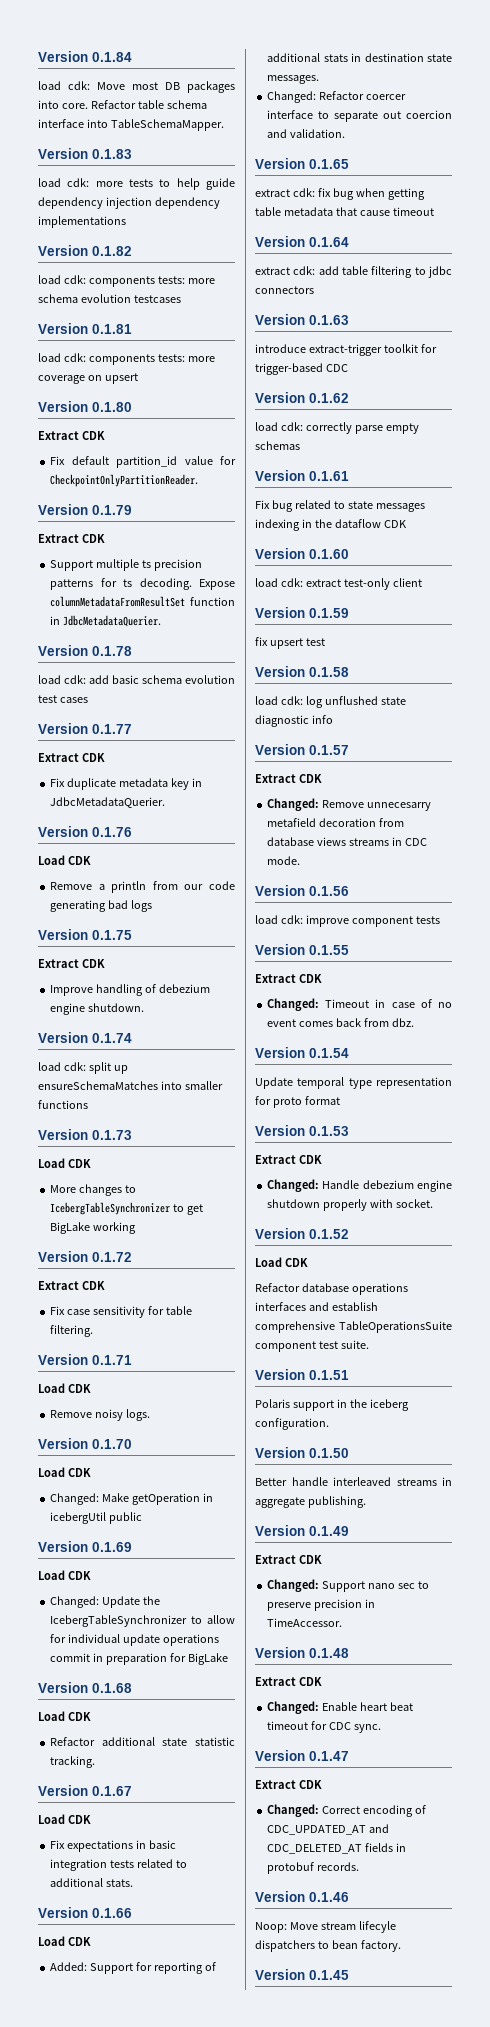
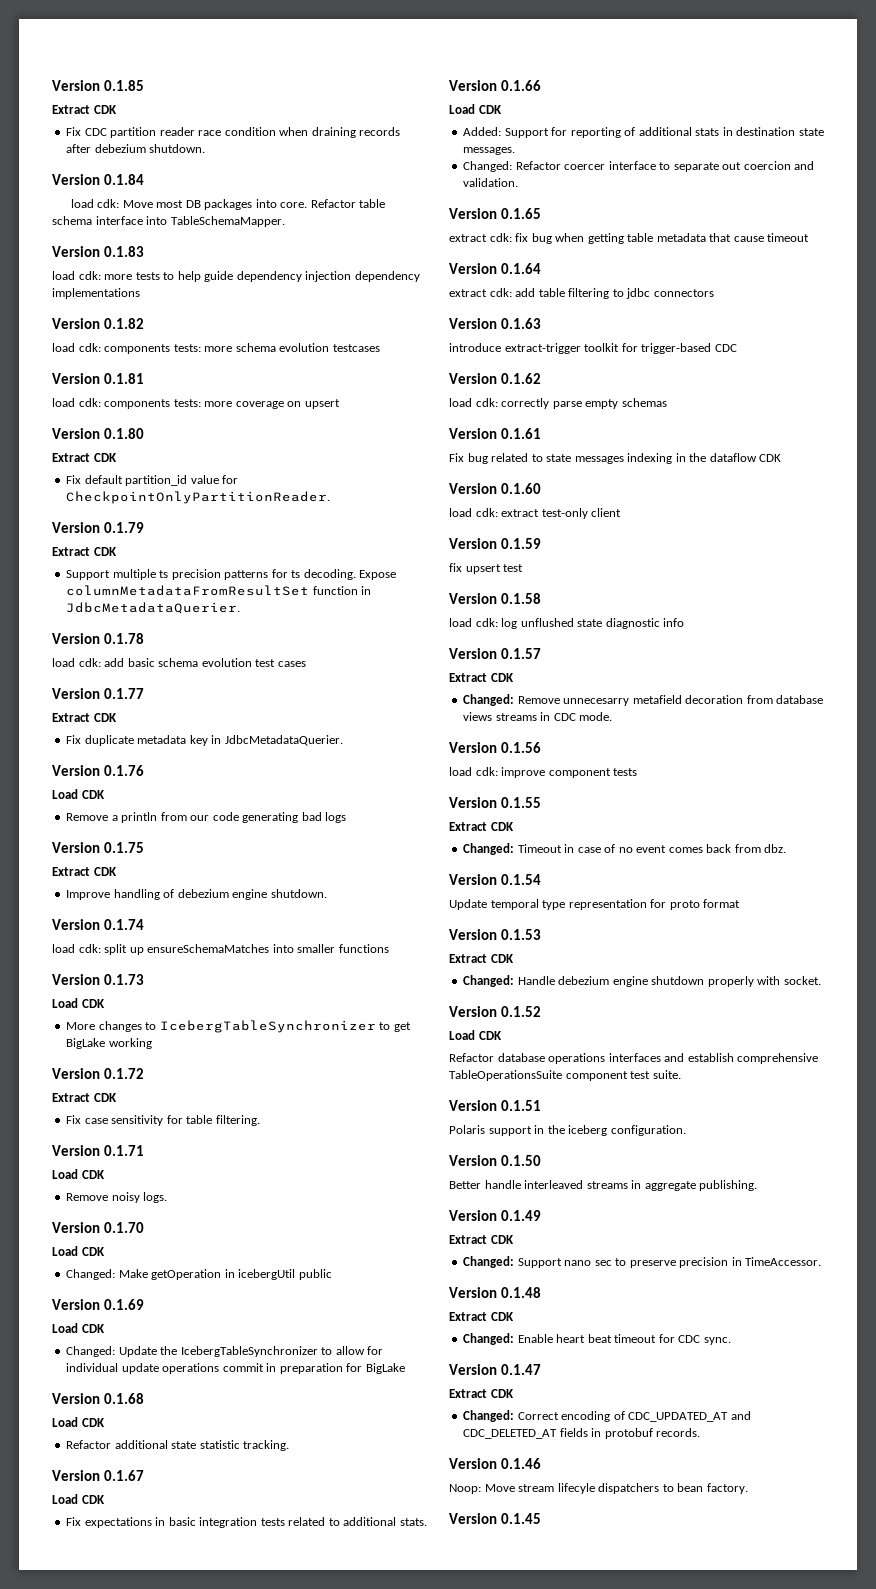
+ Version 0.1.85
+ Extract CDK
+ Fix CDC partition reader race condition when draining records after debezium shutdown.

